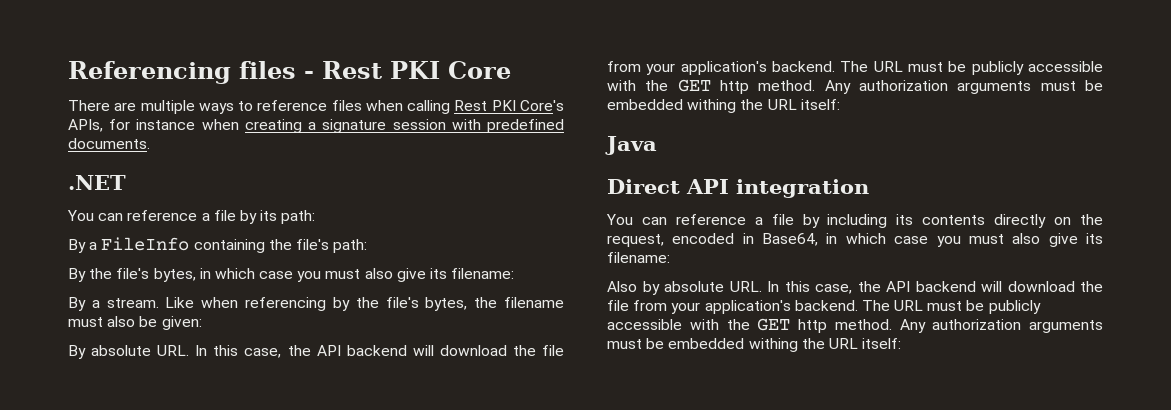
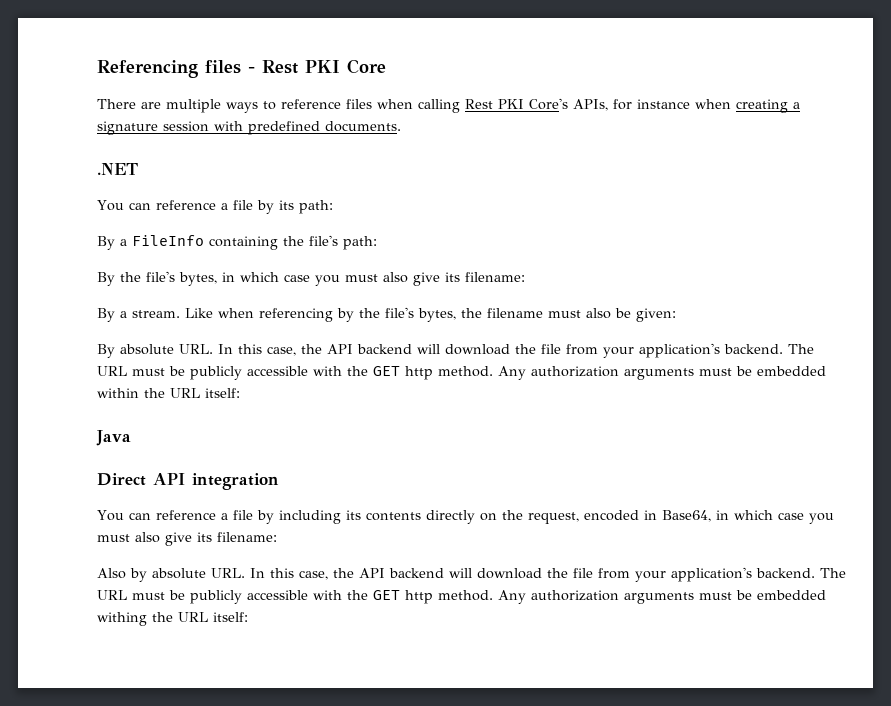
- By absolute URL. In this case, the API backend will download the file from your application's backend. The URL must be publicly accessible with the GET http method. Any authorization arguments must be embedded withing the URL itself:
+ By absolute URL. In this case, the API backend will download the file from your application's backend. The URL must be publicly accessible with the GET http method. Any authorization arguments must be embedded within the URL itself:

